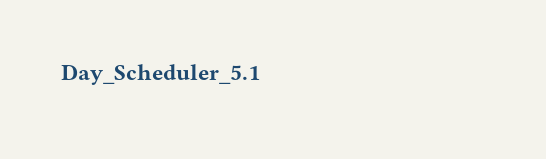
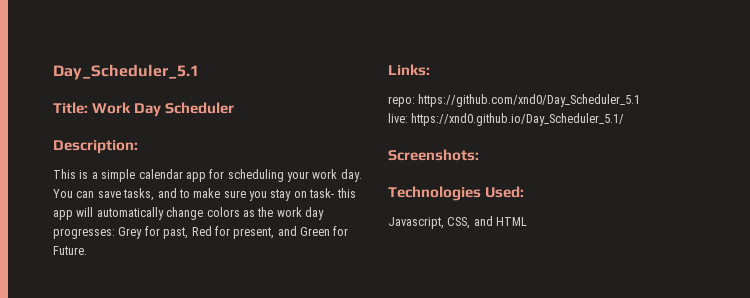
+ Title: Work Day Scheduler
+ Description:
+ This is a simple calendar app for scheduling your work day. You can save tasks, and to make sure you stay on task- this app will automatically change colors as the work day progresses: Grey for past, Red for present, and Green for Future.
+ Links:
+ repo: https://github.com/xnd0/Day_Scheduler_5.1
+ live: https://xnd0.github.io/Day_Scheduler_5.1/
+ Screenshots:
+ Technologies Used:
+ Javascript, CSS, and HTML

